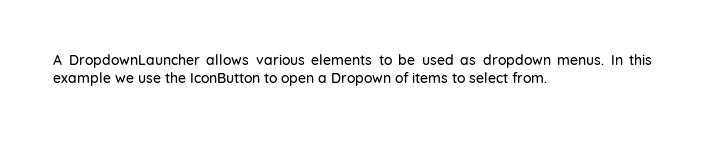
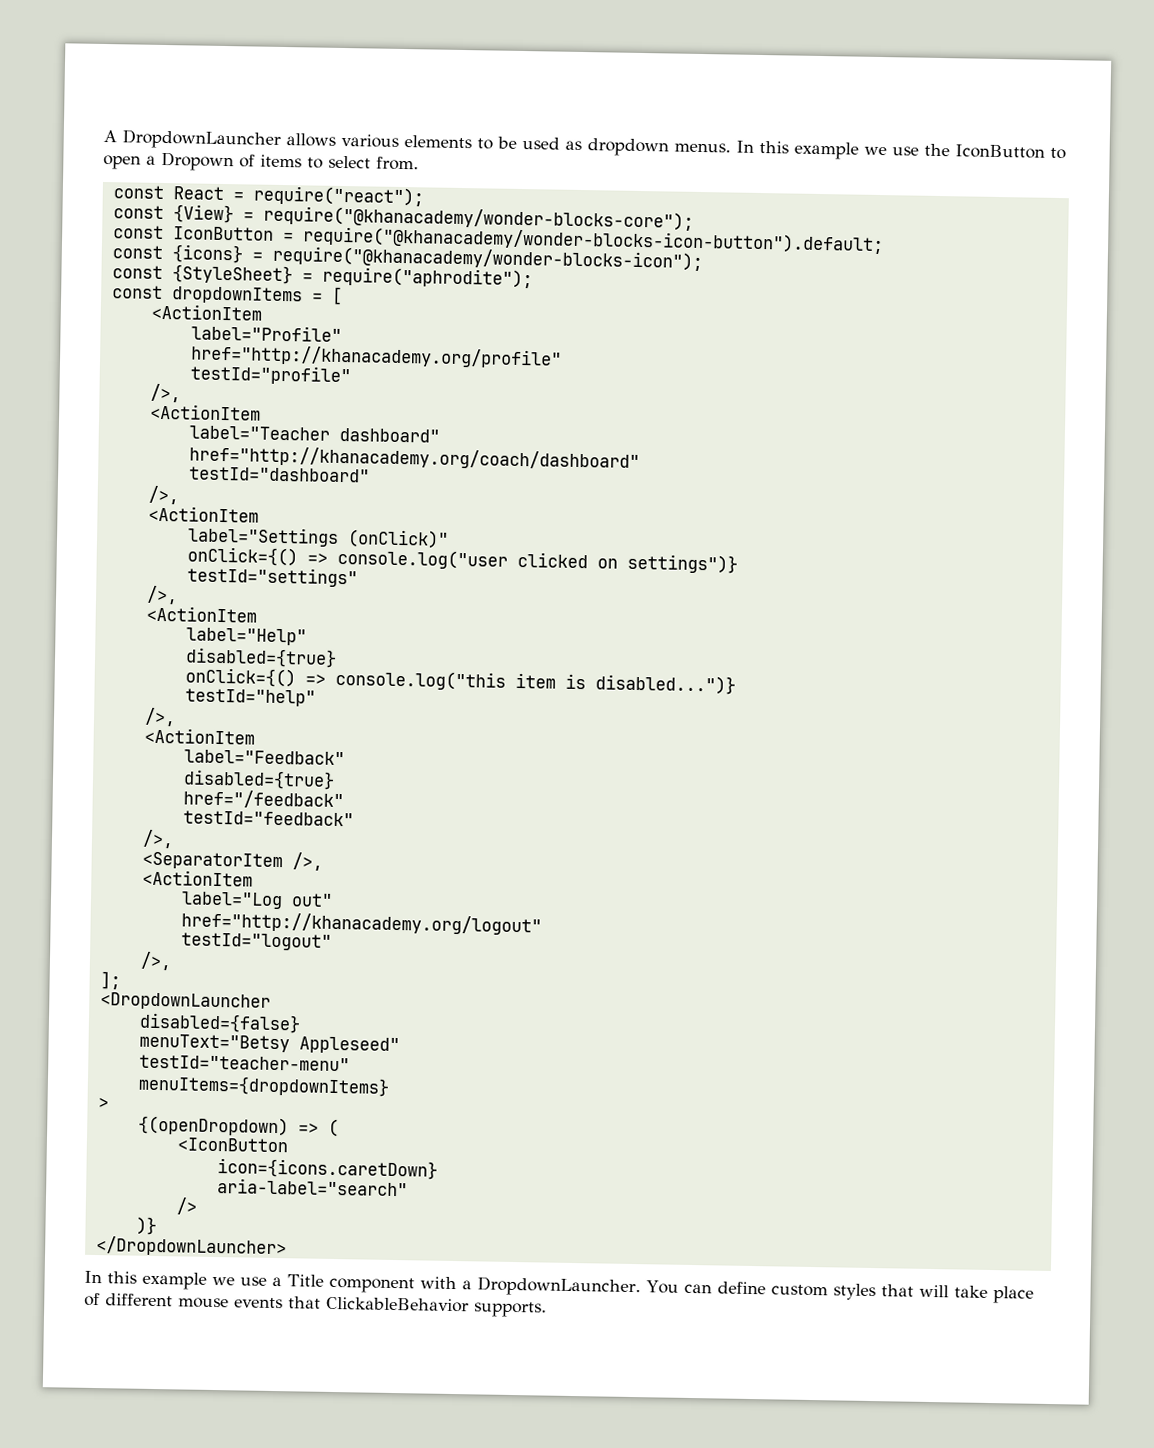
+ const React = require("react");
+ const {View} = require("@khanacademy/wonder-blocks-core");
+ const IconButton = require("@khanacademy/wonder-blocks-icon-button").default;
+ const {icons} = require("@khanacademy/wonder-blocks-icon");
+ const {StyleSheet} = require("aphrodite");
+ const dropdownItems = [
+ <ActionItem
+ label="Profile"
+ href="http://khanacademy.org/profile"
+ testId="profile"
+ />,
+ <ActionItem
+ label="Teacher dashboard"
+ href="http://khanacademy.org/coach/dashboard"
+ testId="dashboard"
+ />,
+ <ActionItem
+ label="Settings (onClick)"
+ onClick={() => console.log("user clicked on settings")}
+ testId="settings"
+ />,
+ <ActionItem
+ label="Help"
+ disabled={true}
+ onClick={() => console.log("this item is disabled...")}
+ testId="help"
+ />,
+ <ActionItem
+ label="Feedback"
+ disabled={true}
+ href="/feedback"
+ testId="feedback"
+ />,
+ <SeparatorItem />,
+ <ActionItem
+ label="Log out"
+ href="http://khanacademy.org/logout"
+ testId="logout"
+ />,
+ ];
+ <DropdownLauncher
+ disabled={false}
+ menuText="Betsy Appleseed"
+ testId="teacher-menu"
+ menuItems={dropdownItems}
+ >
+ {(openDropdown) => (
+ <IconButton
+ icon={icons.caretDown}
+ aria-label="search"
+ />
+ )}
+ </DropdownLauncher>
+ In this example we use a Title component with a DropdownLauncher. You can define custom styles that will take place of different mouse events that ClickableBehavior supports.

